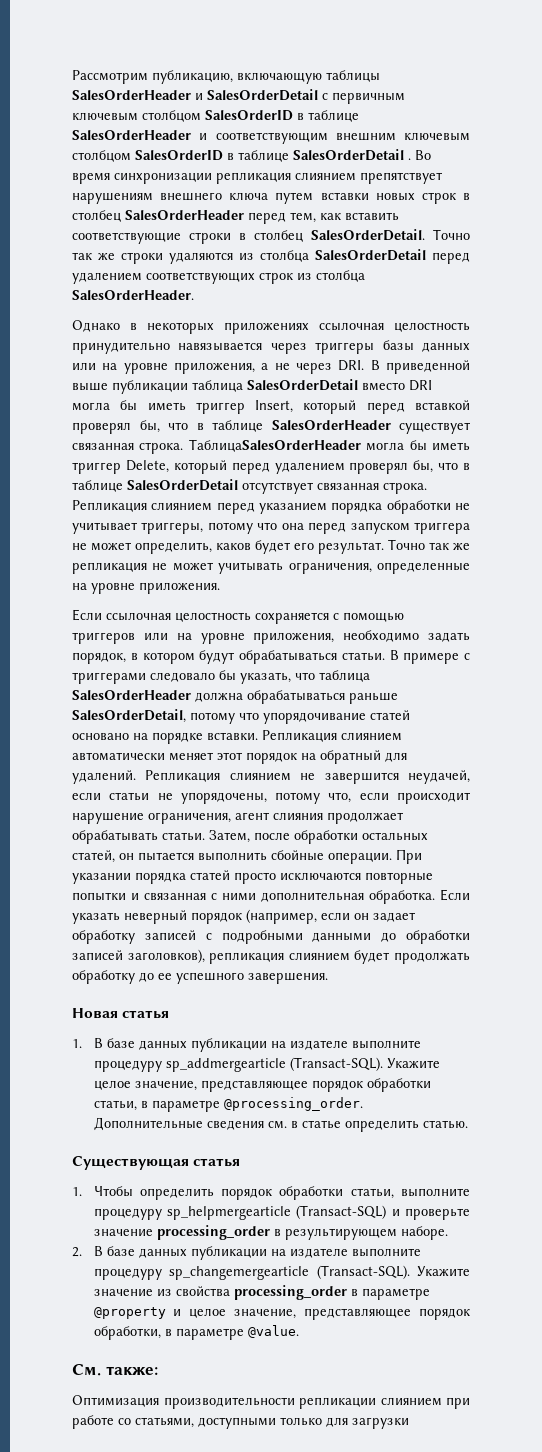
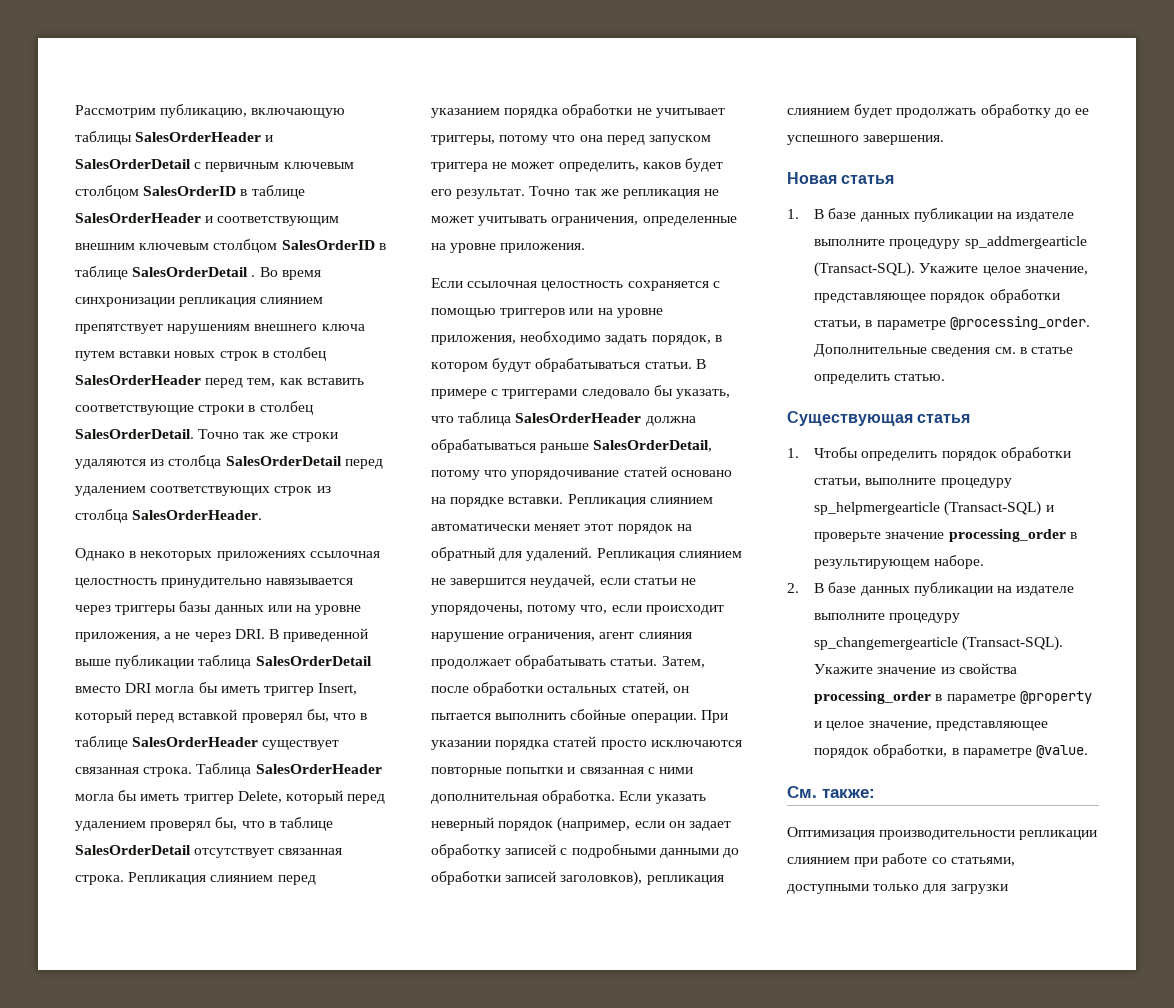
- ТаблицаSalesOrderHeader могла бы иметь триггер Delete, который перед удалением проверял бы, что в таблице SalesOrderDetail отсутствует связанная строка.
+ Таблица SalesOrderHeader могла бы иметь триггер Delete, который перед удалением проверял бы, что в таблице SalesOrderDetail отсутствует связанная строка.

